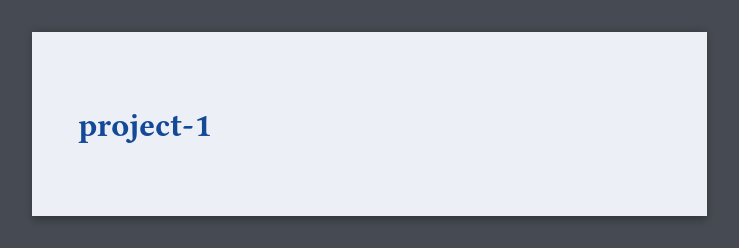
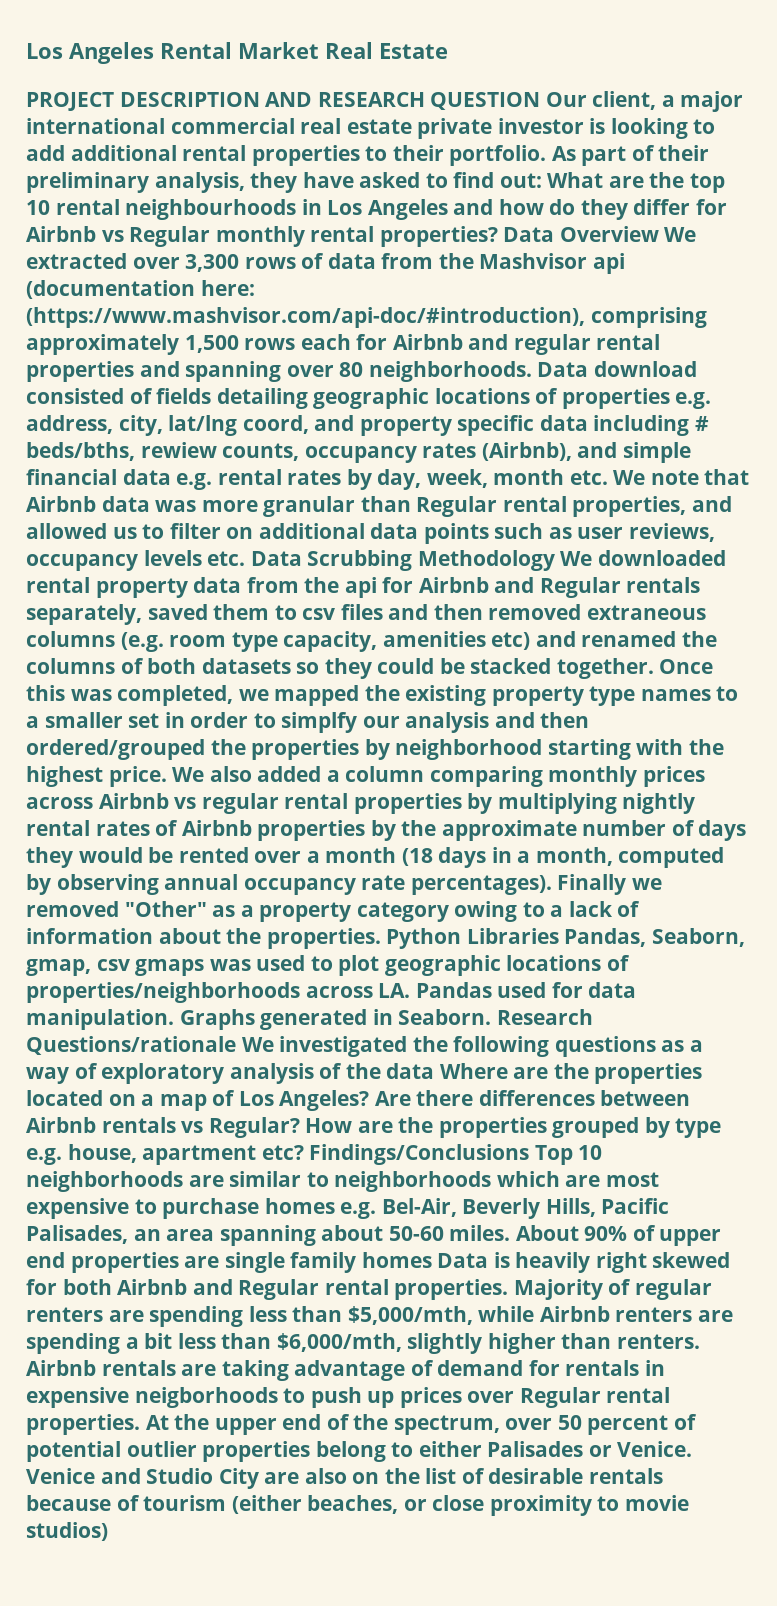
- project-1
+ Los Angeles Rental Market Real Estate
+ PROJECT DESCRIPTION AND RESEARCH QUESTION Our client, a major international commercial real estate private investor is looking to add additional rental properties to their portfolio. As part of their preliminary analysis, they have asked to find out: What are the top 10 rental neighbourhoods in Los Angeles and how do they differ for Airbnb vs Regular monthly rental properties? Data Overview We extracted over 3,300 rows of data from the Mashvisor api (documentation here: (https://www.mashvisor.com/api-doc/#introduction), comprising approximately 1,500 rows each for Airbnb and regular rental properties and spanning over 80 neighborhoods. Data download consisted of fields detailing geographic locations of properties e.g. address, city, lat/lng coord, and property specific data including # beds/bths, rewiew counts, occupancy rates (Airbnb), and simple financial data e.g. rental rates by day, week, month etc. We note that Airbnb data was more granular than Regular rental properties, and allowed us to filter on additional data points such as user reviews, occupancy levels etc. Data Scrubbing Methodology We downloaded rental property data from the api for Airbnb and Regular rentals separately, saved them to csv files and then removed extraneous columns (e.g. room type capacity, amenities etc) and renamed the columns of both datasets so they could be stacked together. Once this was completed, we mapped the existing property type names to a smaller set in order to simplfy our analysis and then ordered/grouped the properties by neighborhood starting with the highest price. We also added a column comparing monthly prices across Airbnb vs regular rental properties by multiplying nightly rental rates of Airbnb properties by the approximate number of days they would be rented over a month (18 days in a month, computed by observing annual occupancy rate percentages). Finally we removed "Other" as a property category owing to a lack of information about the properties. Python Libraries Pandas, Seaborn, gmap, csv gmaps was used to plot geographic locations of properties/neighborhoods across LA. Pandas used for data manipulation. Graphs generated in Seaborn. Research Questions/rationale We investigated the following questions as a way of exploratory analysis of the data Where are the properties located on a map of Los Angeles? Are there differences between Airbnb rentals vs Regular? How are the properties grouped by type e.g. house, apartment etc? Findings/Conclusions Top 10 neighborhoods are similar to neighborhoods which are most expensive to purchase homes e.g. Bel-Air, Beverly Hills, Pacific Palisades, an area spanning about 50-60 miles. About 90% of upper end properties are single family homes Data is heavily right skewed for both Airbnb and Regular rental properties. Majority of regular renters are spending less than $5,000/mth, while Airbnb renters are spending a bit less than $6,000/mth, slightly higher than renters. Airbnb rentals are taking advantage of demand for rentals in expensive neigborhoods to push up prices over Regular rental properties. At the upper end of the spectrum, over 50 percent of potential outlier properties belong to either Palisades or Venice. Venice and Studio City are also on the list of desirable rentals because of tourism (either beaches, or close proximity to movie studios)

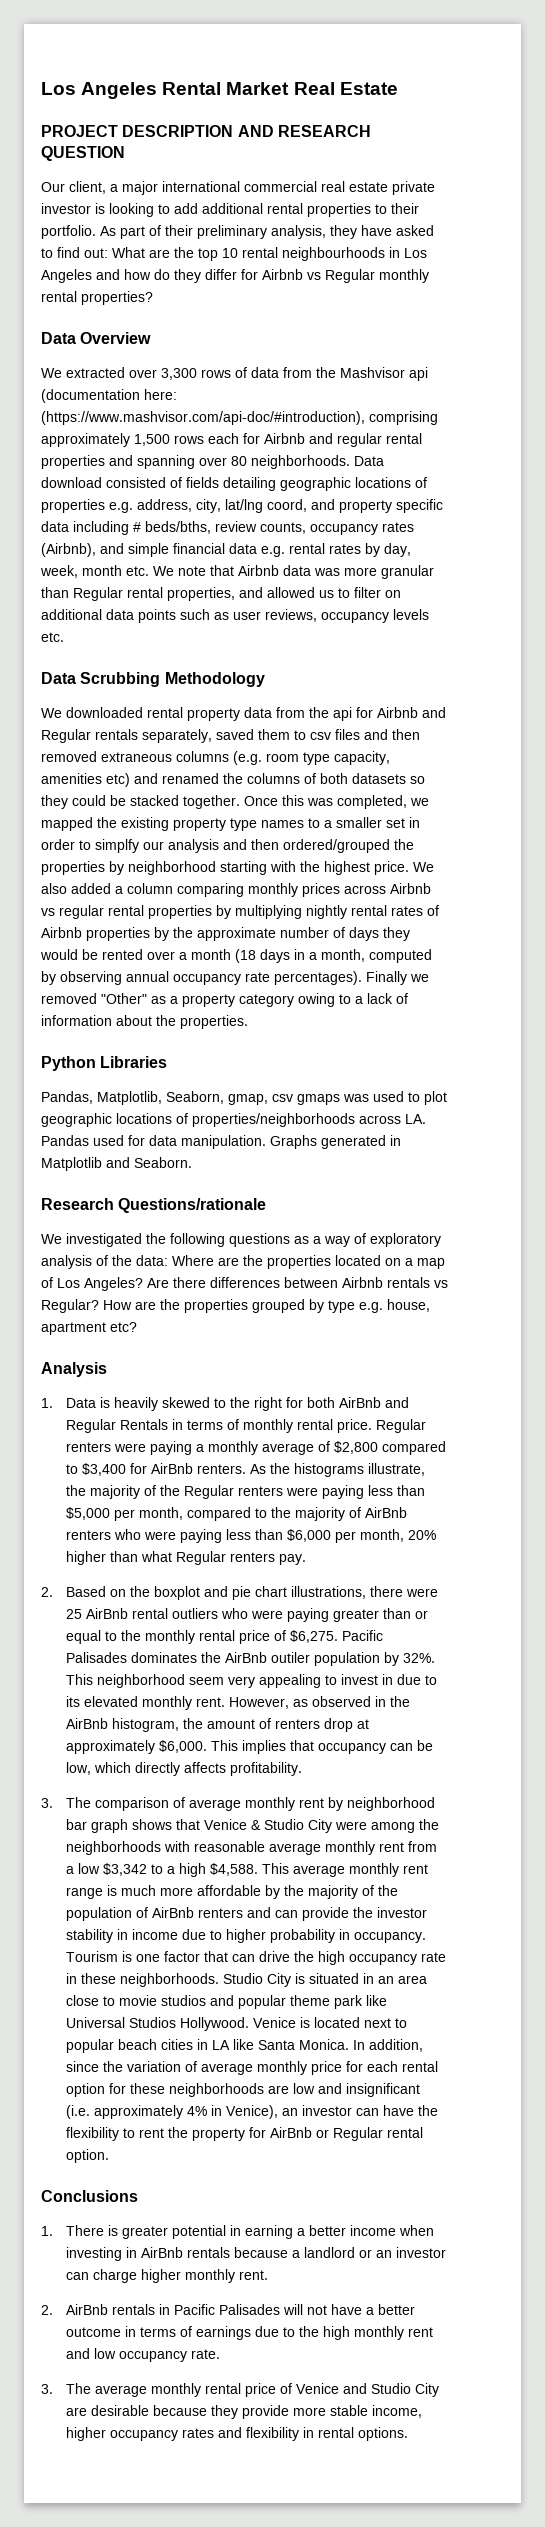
- PROJECT DESCRIPTION AND RESEARCH QUESTION Our client, a major international commercial real estate private investor is looking to add additional rental properties to their portfolio.
+ PROJECT DESCRIPTION AND RESEARCH QUESTION
+ Our client, a major international commercial real estate private investor is looking to add additional rental properties to their portfolio.
- What are the top 10 rental neighbourhoods in Los Angeles and how do they differ for Airbnb vs Regular monthly rental properties? Data Overview We extracted over 3,300 rows of data from the Mashvisor api (documentation here:
+ What are the top 10 rental neighbourhoods in Los Angeles and how do they differ for Airbnb vs Regular monthly rental properties?
+ Data Overview
+ We extracted over 3,300 rows of data from the Mashvisor api (documentation here:
- Data download consisted of fields detailing geographic locations of properties e.g. address, city, lat/lng coord, and property specific data including # beds/bths, rewiew counts, occupancy rates (Airbnb), and simple financial data e.g. rental rates by day, week, month etc. We note that Airbnb data was more granular than Regular rental properties, and allowed us to filter on additional data points such as user reviews, occupancy levels etc. Data Scrubbing Methodology We downloaded rental property data from the api for Airbnb and Regular rentals separately, saved them to csv files and then removed extraneous columns (e.g. room type capacity, amenities etc) and renamed the columns of both datasets so they could be stacked together.
+ Data download consisted of fields detailing geographic locations of properties e.g. address, city, lat/lng coord, and property specific data including # beds/bths, review counts, occupancy rates (Airbnb), and simple financial data e.g. rental rates by day, week, month etc. We note that Airbnb data was more granular than Regular rental properties, and allowed us to filter on additional data points such as user reviews, occupancy levels etc.
+ Data Scrubbing Methodology
+ We downloaded rental property data from the api for Airbnb and Regular rentals separately, saved them to csv files and then removed extraneous columns (e.g. room type capacity, amenities etc) and renamed the columns of both datasets so they could be stacked together.
- Finally we removed "Other" as a property category owing to a lack of information about the properties. Python Libraries Pandas, Seaborn, gmap, csv gmaps was used to plot geographic locations of properties/neighborhoods across LA. Pandas used for data manipulation.
+ Finally we removed "Other" as a property category owing to a lack of information about the properties.
+ Python Libraries
+ Pandas, Matplotlib, Seaborn, gmap, csv gmaps was used to plot geographic locations of properties/neighborhoods across LA. Pandas used for data manipulation.
- Graphs generated in Seaborn. Research Questions/rationale We investigated the following questions as a way of exploratory analysis of the data Where are the properties located on a map of Los Angeles?
+ Graphs generated in Matplotlib and Seaborn.
+ Research Questions/rationale
+ We investigated the following questions as a way of exploratory analysis of the data: Where are the properties located on a map of Los Angeles?
- How are the properties grouped by type e.g. house, apartment etc? Findings/Conclusions Top 10 neighborhoods are similar to neighborhoods which are most expensive to purchase homes e.g. Bel-Air, Beverly Hills, Pacific Palisades, an area spanning about 50-60 miles. About 90% of upper end properties are single family homes Data is heavily right skewed for both Airbnb and Regular rental properties. Majority of regular renters are spending less than $5,000/mth, while Airbnb renters are spending a bit less than $6,000/mth, slightly higher than renters. Airbnb rentals are taking advantage of demand for rentals in expensive neigborhoods to push up prices over Regular rental properties. At the upper end of the spectrum, over 50 percent of potential outlier properties belong to either Palisades or Venice. Venice and Studio City are also on the list of desirable rentals because of tourism (either beaches, or close proximity to movie studios)
+ How are the properties grouped by type e.g. house, apartment etc?
+ Analysis
+ 1. Data is heavily skewed to the right for both AirBnb and Regular Rentals in terms of monthly rental price. Regular renters were paying a monthly average of $2,800 compared to $3,400 for AirBnb renters. As the histograms illustrate, the majority of the Regular renters were paying less than $5,000 per month, compared to the majority of AirBnb renters who were paying less than $6,000 per month, 20% higher than what Regular renters pay.
+ 2. Based on the boxplot and pie chart illustrations, there were 25 AirBnb rental outliers who were paying greater than or equal to the monthly rental price of $6,275. Pacific Palisades dominates the AirBnb outiler population by 32%. This neighborhood seem very appealing to invest in due to its elevated monthly rent. However, as observed in the AirBnb histogram, the amount of renters drop at approximately $6,000. This implies that occupancy can be low, which directly affects profitability.
+ 3. The comparison of average monthly rent by neighborhood bar graph shows that Venice & Studio City were among the neighborhoods with reasonable average monthly rent from a low $3,342 to a high $4,588. This average monthly rent range is much more affordable by the majority of the population of AirBnb renters and can provide the investor stability in income due to higher probability in occupancy. Tourism is one factor that can drive the high occupancy rate in these neighborhoods. Studio City is situated in an area close to movie studios and popular theme park like Universal Studios Hollywood. Venice is located next to popular beach cities in LA like Santa Monica. In addition, since the variation of average monthly price for each rental option for these neighborhoods are low and insignificant (i.e. approximately 4% in Venice), an investor can have the flexibility to rent the property for AirBnb or Regular rental option.
+ Conclusions
+ 1. There is greater potential in earning a better income when investing in AirBnb rentals because a landlord or an investor can charge higher monthly rent.
+ 2. AirBnb rentals in Pacific Palisades will not have a better outcome in terms of earnings due to the high monthly rent and low occupancy rate.
+ 3. The average monthly rental price of Venice and Studio City are desirable because they provide more stable income, higher occupancy rates and flexibility in rental options.

